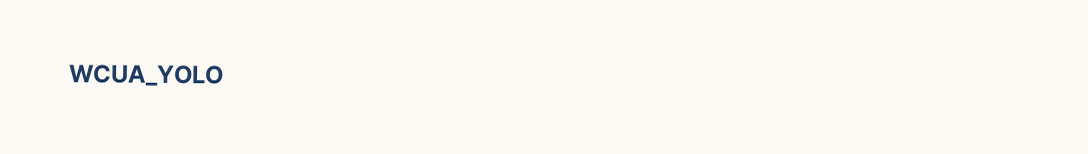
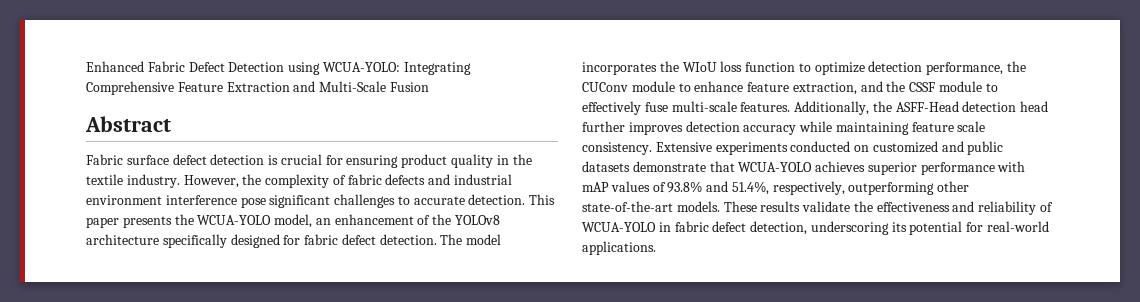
- WCUA_YOLO
+ Enhanced Fabric Defect Detection using WCUA-YOLO: Integrating Comprehensive Feature Extraction and Multi-Scale Fusion
+ Abstract
+ Fabric surface defect detection is crucial for ensuring product quality in the textile industry. However, the complexity of fabric defects and industrial environment interference pose significant challenges to accurate detection. This paper presents the WCUA-YOLO model, an enhancement of the YOLOv8 architecture specifically designed for fabric defect detection. The model incorporates the WIoU loss function to optimize detection performance, the CUConv module to enhance feature extraction, and the CSSF module to effectively fuse multi-scale features. Additionally, the ASFF-Head detection head further improves detection accuracy while maintaining feature scale consistency. Extensive experiments conducted on customized and public datasets demonstrate that WCUA-YOLO achieves superior performance with mAP values of 93.8% and 51.4%, respectively, outperforming other state-of-the-art models. These results validate the effectiveness and reliability of WCUA-YOLO in fabric defect detection, underscoring its potential for real-world applications.

